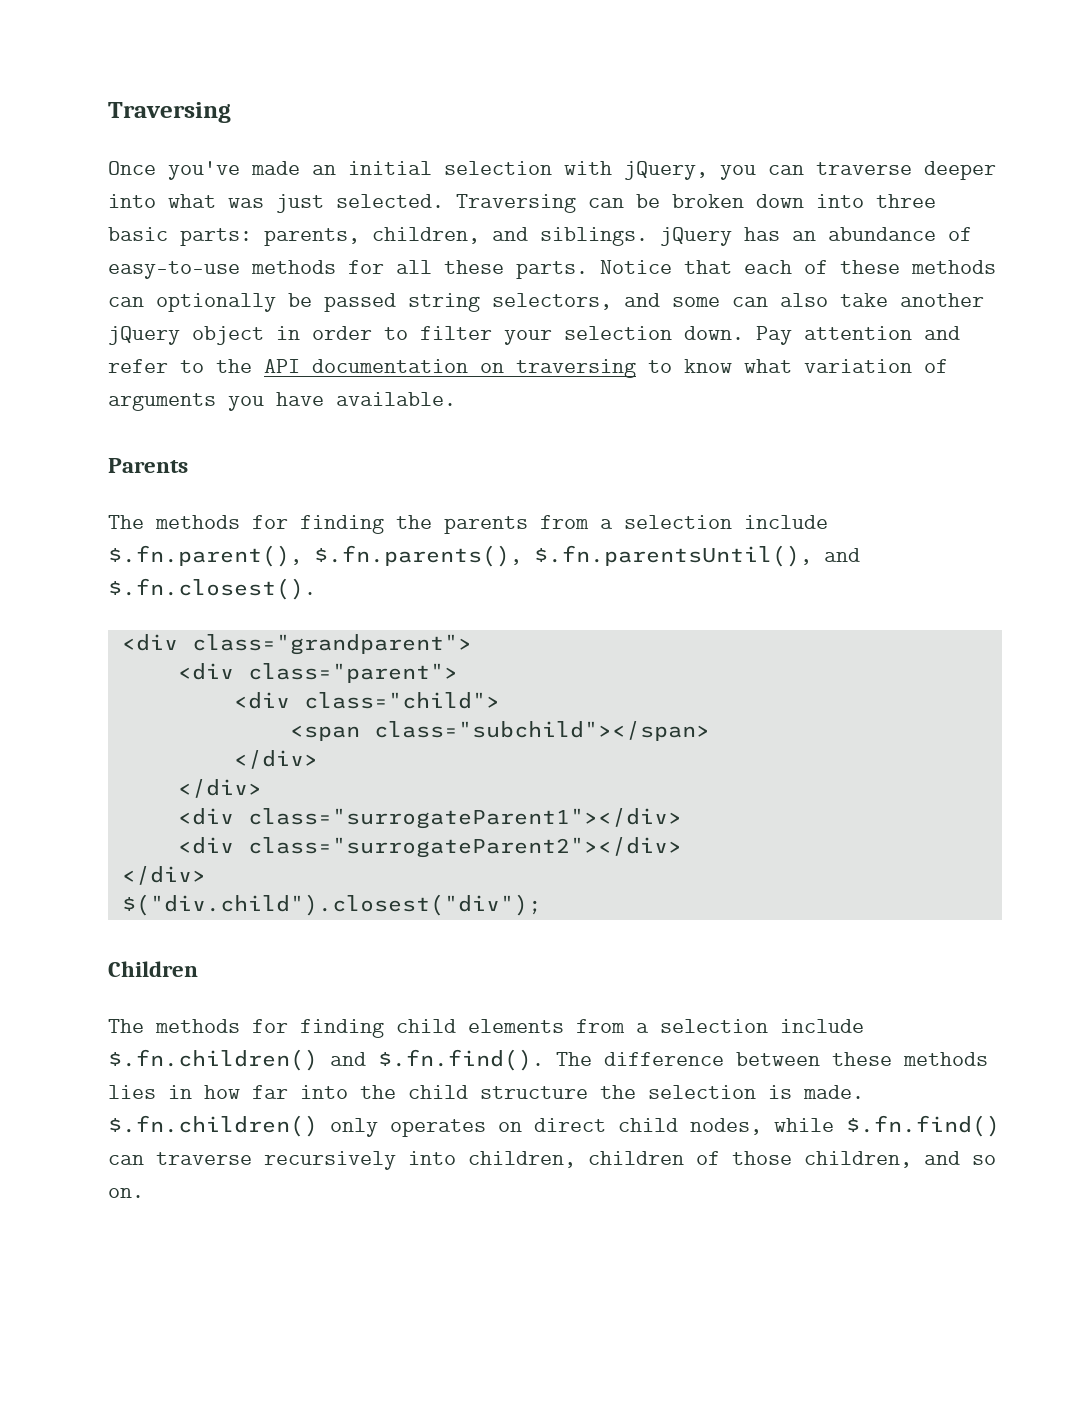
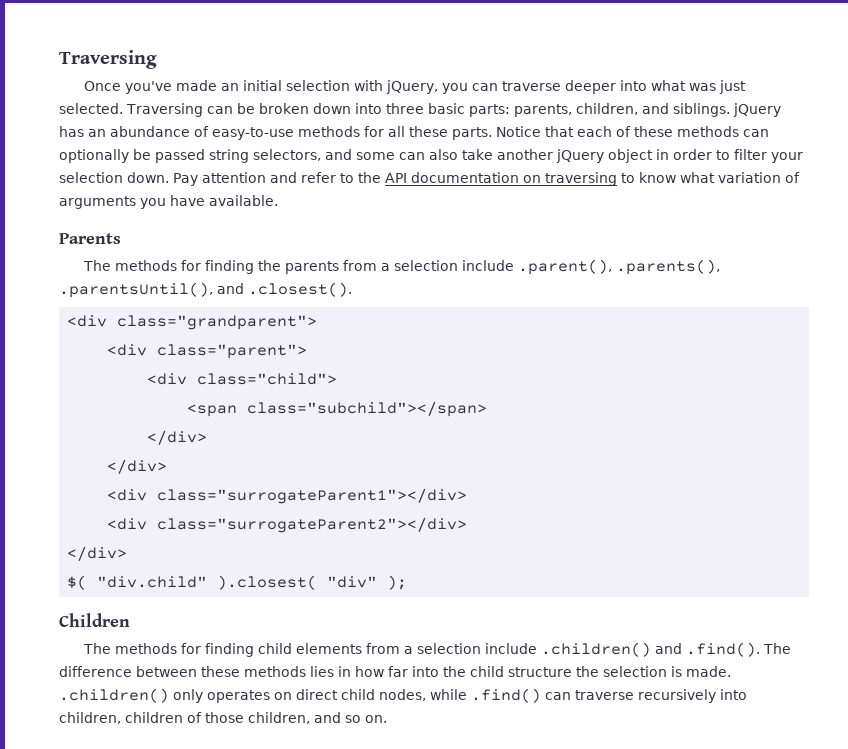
- The methods for finding the parents from a selection include $.fn.parent(), $.fn.parents(), $.fn.parentsUntil(), and $.fn.closest().
+ The methods for finding the parents from a selection include .parent(), .parents(), .parentsUntil(), and .closest().
- $("div.child").closest("div");
+ $( "div.child" ).closest( "div" );
- The methods for finding child elements from a selection include $.fn.children() and $.fn.find(). The difference between these methods lies in how far into the child structure the selection is made. $.fn.children() only operates on direct child nodes, while $.fn.find() can traverse recursively into children, children of those children, and so on.
+ The methods for finding child elements from a selection include .children() and .find(). The difference between these methods lies in how far into the child structure the selection is made. .children() only operates on direct child nodes, while .find() can traverse recursively into children, children of those children, and so on.

